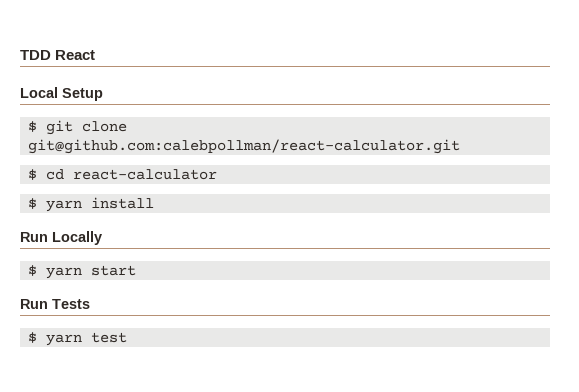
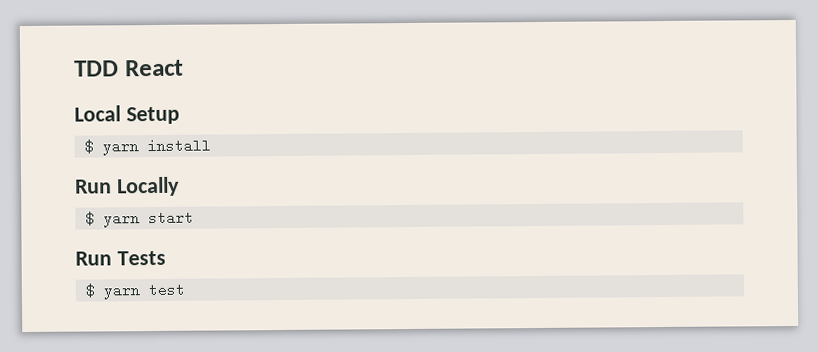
- $ git clone git@github.com:calebpollman/react-calculator.git
- $ cd react-calculator

